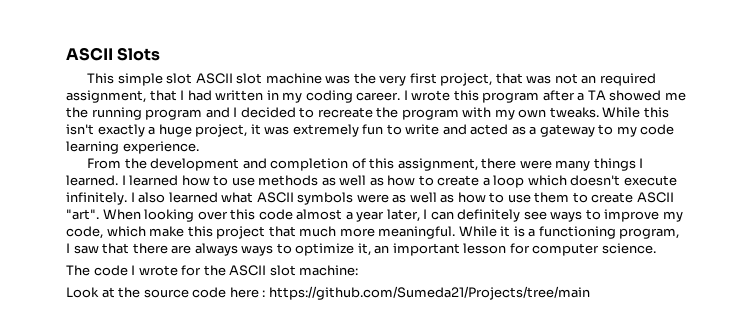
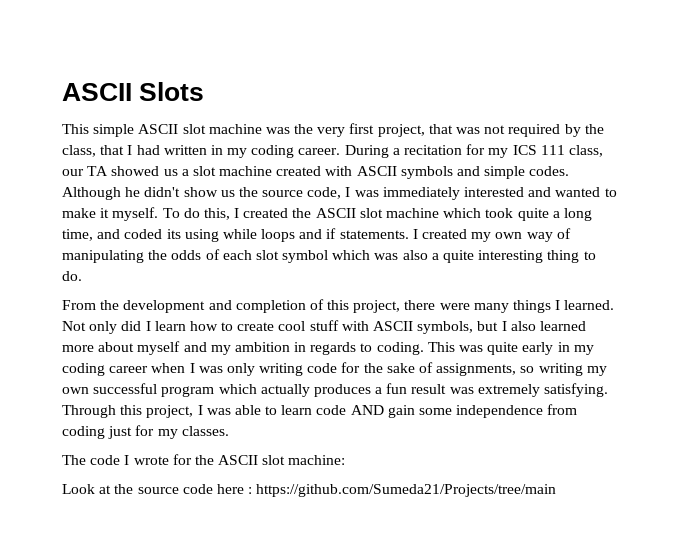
- This simple slot ASCII slot machine was the very first project, that was not an required assignment, that I had written in my coding career.
+ This simple ASCII slot machine was the very first project, that was not required by the class, that I had written in my coding career.
- I wrote this program after a TA showed me the running program and I decided to recreate the program with my own tweaks. While this isn't exactly a huge project, it was extremely fun to write and acted as a gateway to my code learning experience.
+ During a recitation for my ICS 111 class, our TA showed us a slot machine created with ASCII symbols and simple codes. Although he didn't show us the source code, I was immediately interested and wanted to make it myself. To do this, I created the ASCII slot machine which took quite a long time, and coded its using while loops and if statements. I created my own way of manipulating the odds of each slot symbol which was also a quite interesting thing to do.
- From the development and completion of this assignment, there were many things I learned.
+ From the development and completion of this project, there were many things I learned.
- I learned how to use methods as well as how to create a loop which doesn't execute infinitely. I also learned what ASCII symbols were as well as how to use them to create ASCII "art". When looking over this code almost a year later, I can definitely see ways to improve my code, which make this project that much more meaningful. While it is a functioning program, I saw that there are always ways to optimize it, an important lesson for computer science.
+ Not only did I learn how to create cool stuff with ASCII symbols, but I also learned more about myself and my ambition in regards to coding. This was quite early in my coding career when I was only writing code for the sake of assignments, so writing my own successful program which actually produces a fun result was extremely satisfying. Through this project, I was able to learn code AND gain some independence from coding just for my classes.

